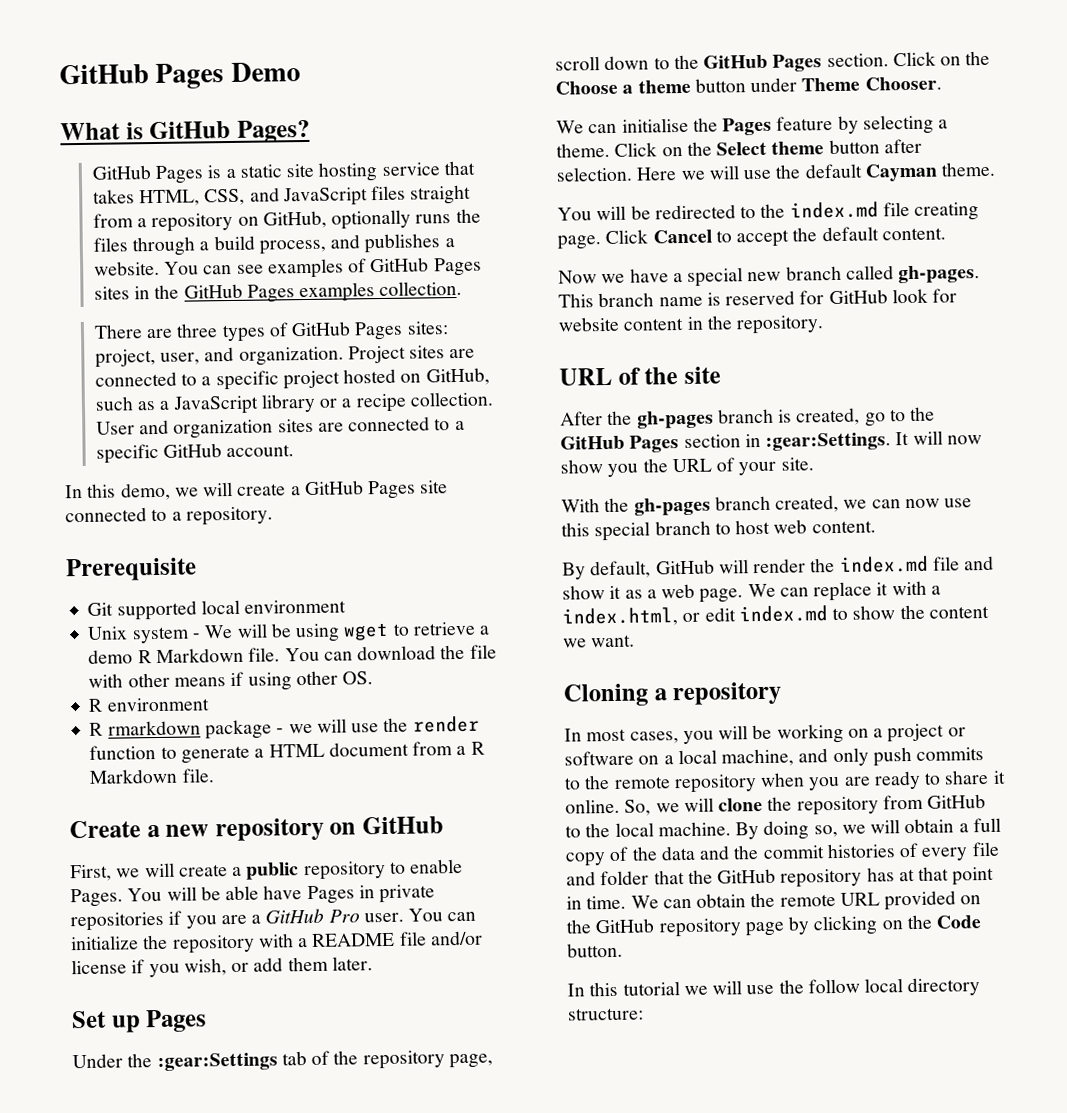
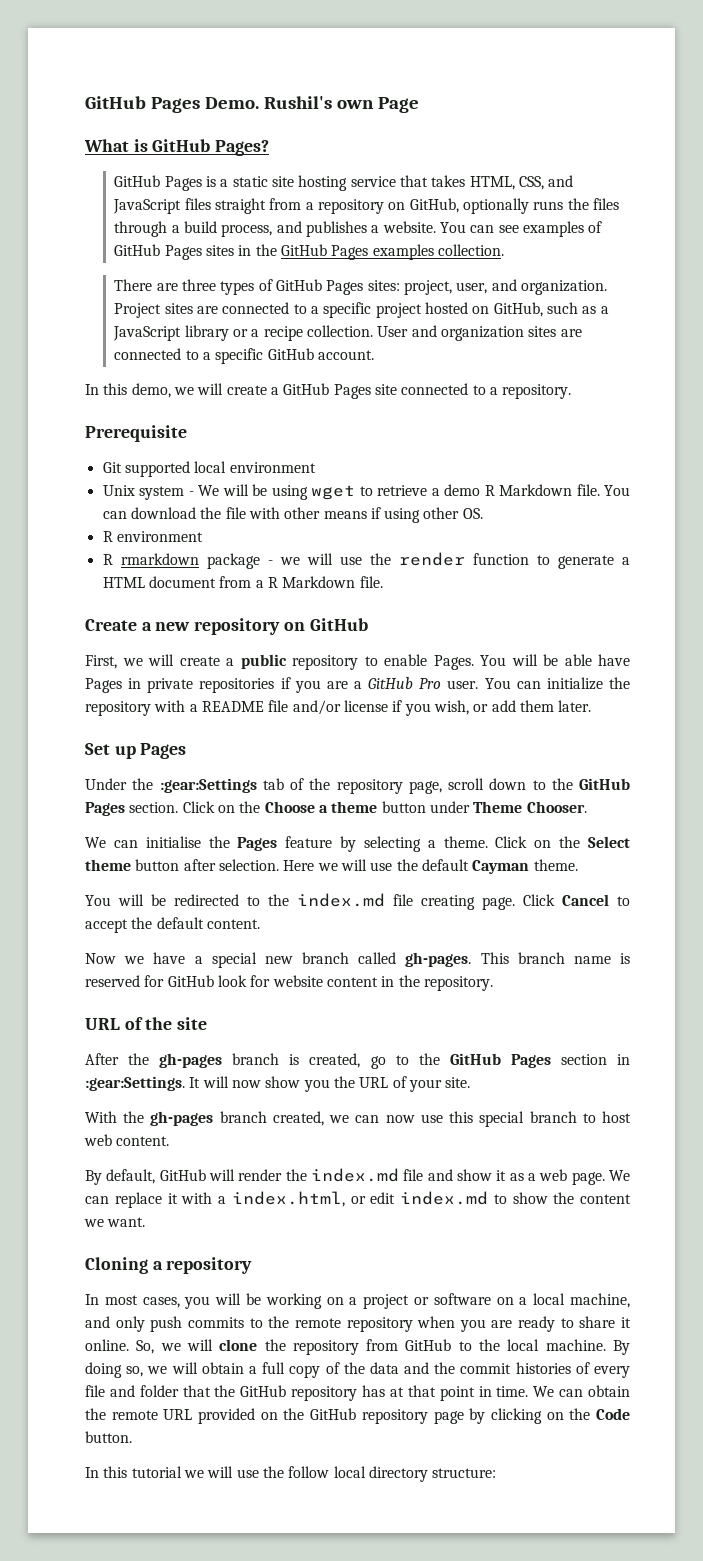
- GitHub Pages Demo
+ GitHub Pages Demo. Rushil's own Page

